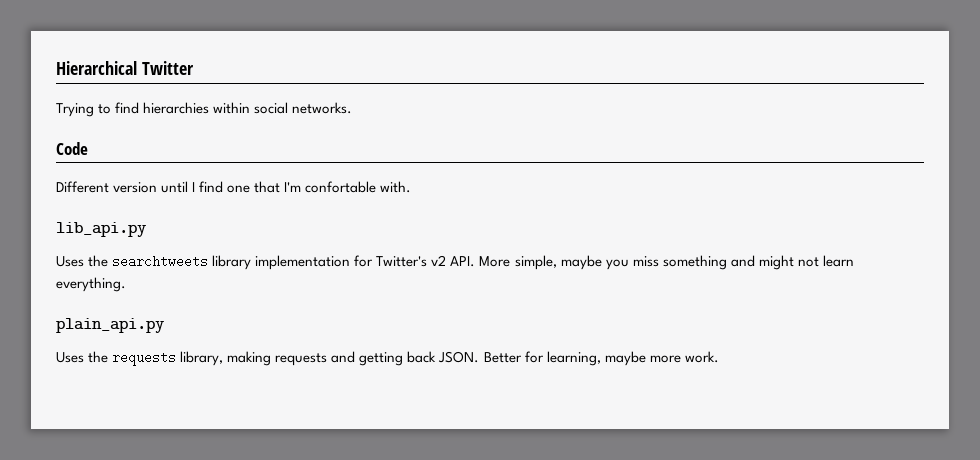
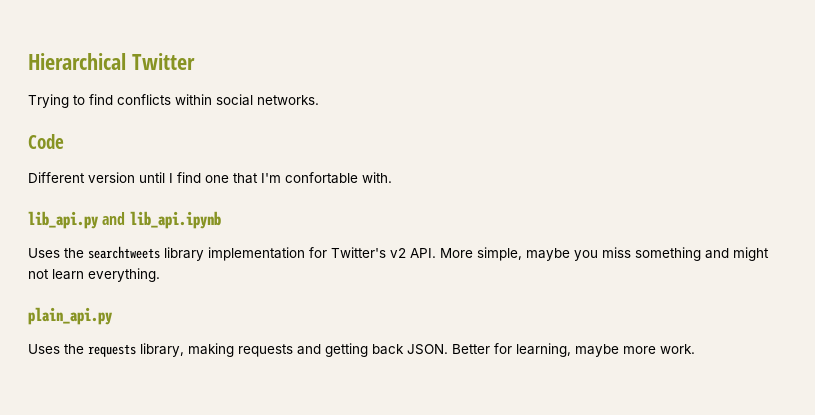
- Trying to find hierarchies within social networks.
+ Trying to find conflicts within social networks.
- lib_api.py
+ lib_api.py and lib_api.ipynb

